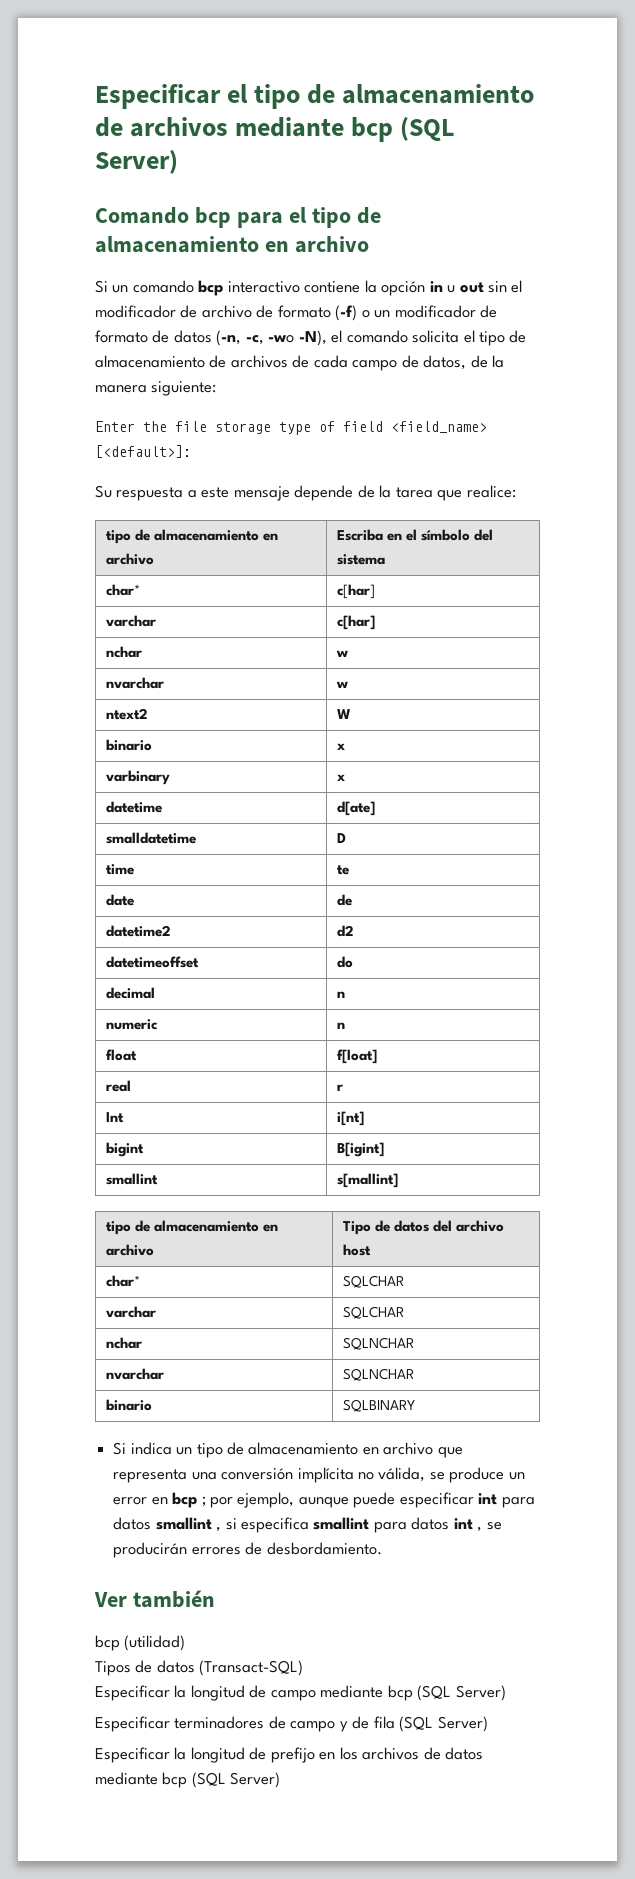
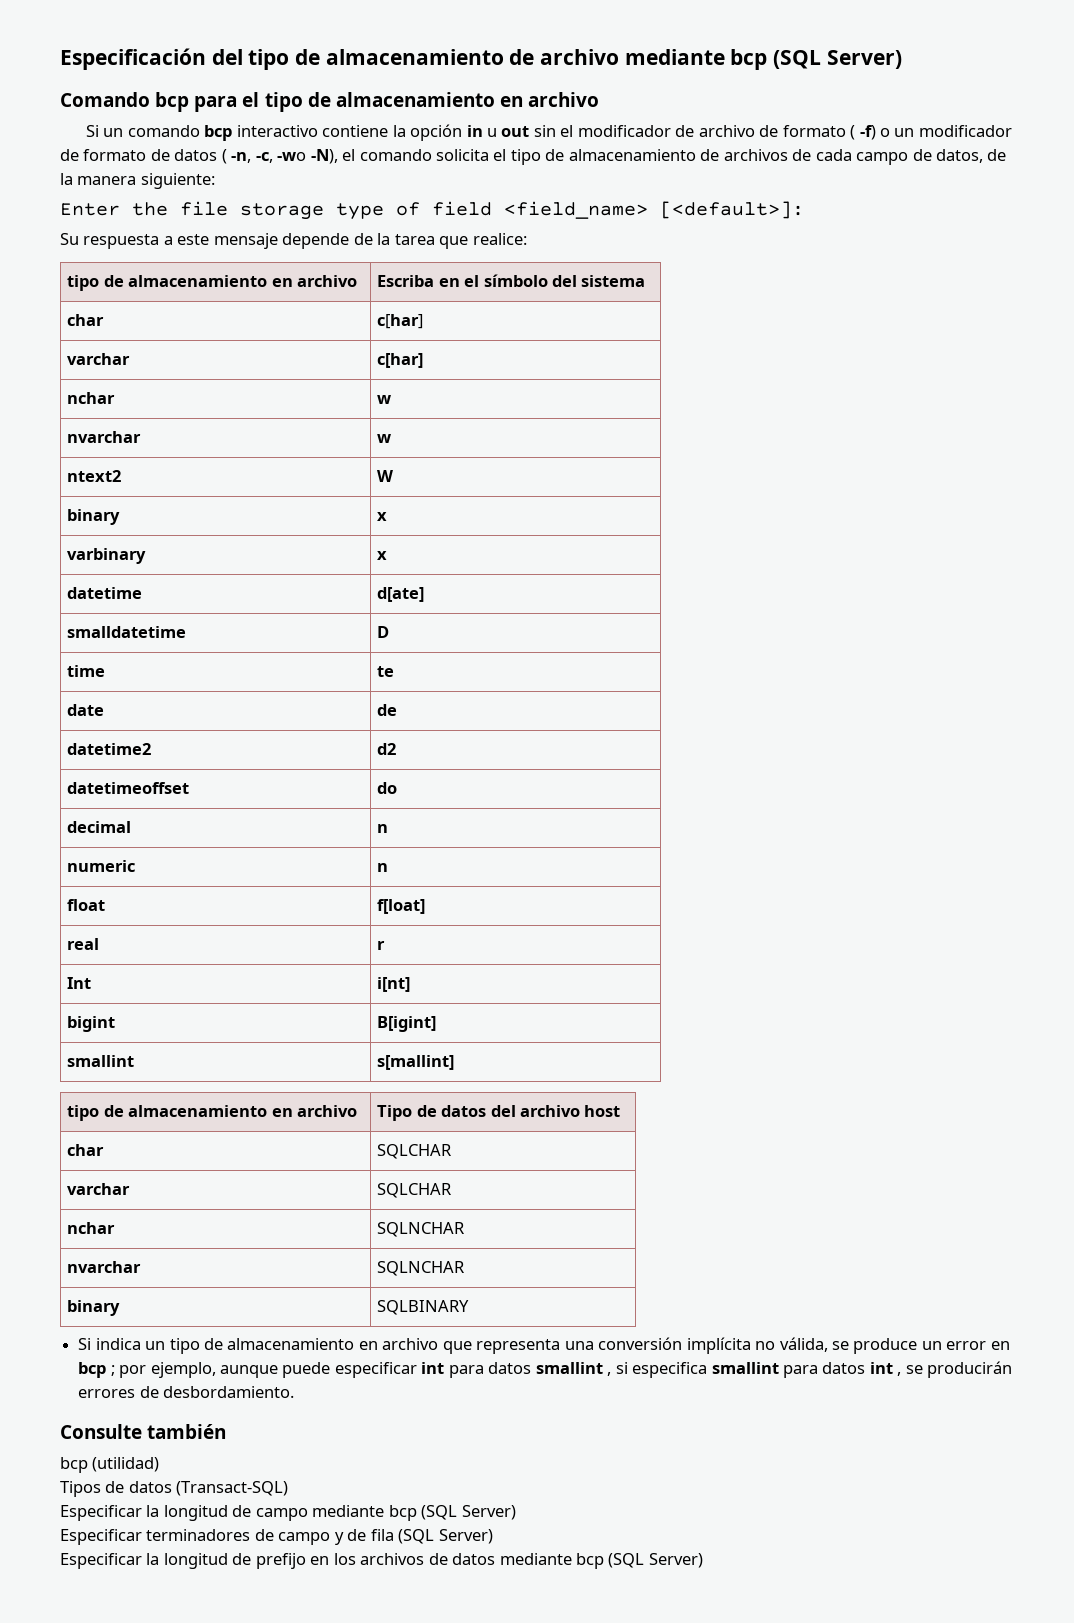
- Especificar el tipo de almacenamiento de archivos mediante bcp (SQL Server)
+ Especificación del tipo de almacenamiento de archivo mediante bcp (SQL Server)
- Si un comando bcp interactivo contiene la opción in u out sin el modificador de archivo de formato (-f) o un modificador de formato de datos (-n, -c, -wo -N), el comando solicita el tipo de almacenamiento de archivos de cada campo de datos, de la manera siguiente:
+ Si un comando bcp interactivo contiene la opción in u out sin el modificador de archivo de formato ( -f) o un modificador de formato de datos ( -n, -c, -wo -N), el comando solicita el tipo de almacenamiento de archivos de cada campo de datos, de la manera siguiente:
- char* | c[har]
+ char | c[har]
- binario | x
+ binary | x
- char* | SQLCHAR
+ char | SQLCHAR
- binario | SQLBINARY
+ binary | SQLBINARY
- Ver también
+ Consulte también

